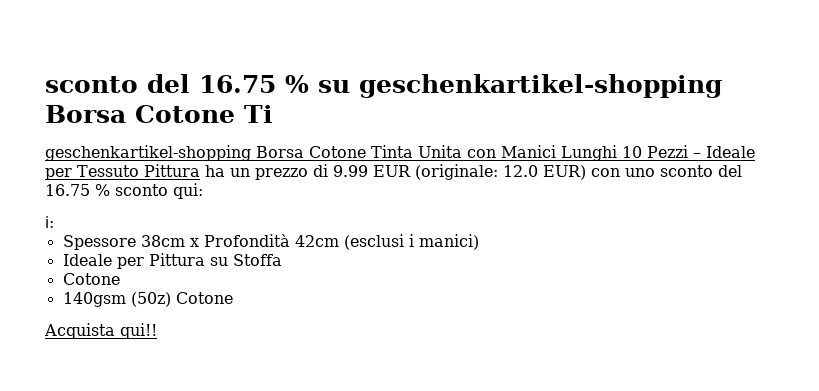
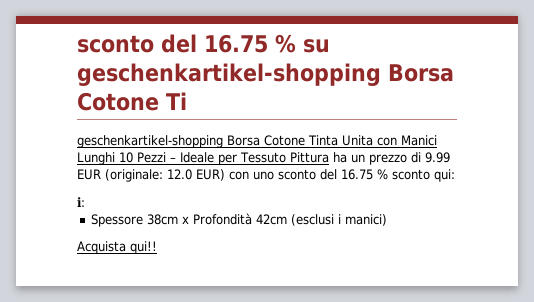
- Ideale per Pittura su Stoffa
- Cotone
- 140gsm (50z) Cotone

